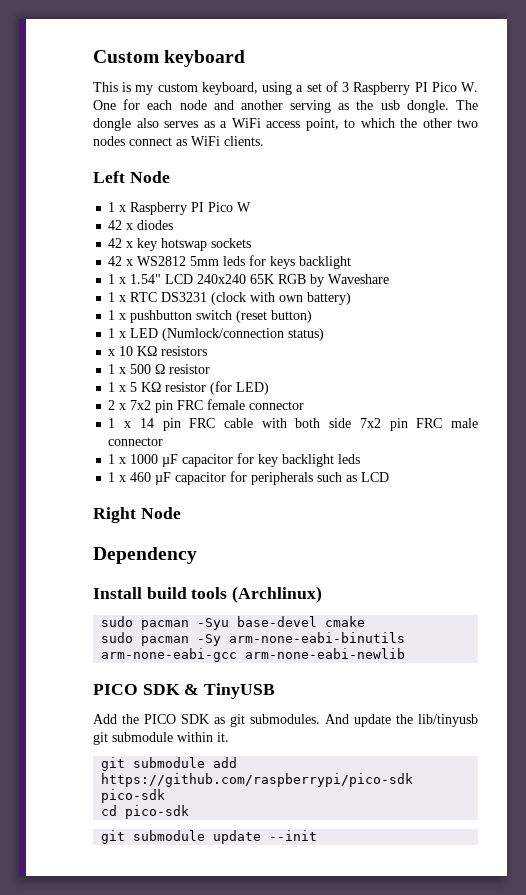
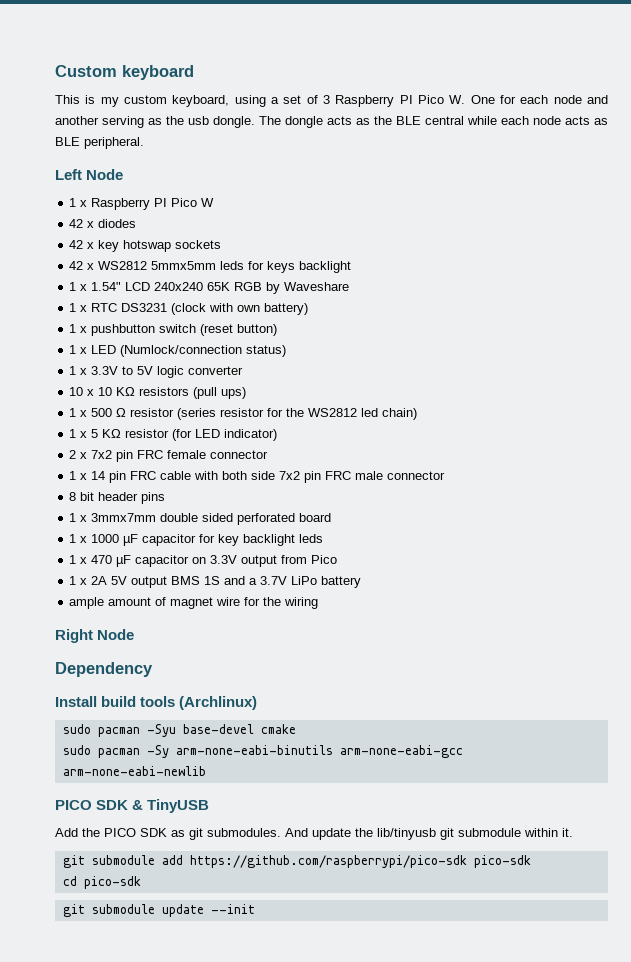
- The dongle also serves as a WiFi access point, to which the other two nodes connect as WiFi clients.
+ The dongle acts as the BLE central while each node acts as BLE peripheral.
- 42 x WS2812 5mm leds for keys backlight
+ 42 x WS2812 5mmx5mm leds for keys backlight
- x 10 KΩ resistors
+ 1 x 3.3V to 5V logic converter
+ 10 x 10 KΩ resistors (pull ups)
- 1 x 500 Ω resistor
+ 1 x 500 Ω resistor (series resistor for the WS2812 led chain)
- 1 x 5 KΩ resistor (for LED)
+ 1 x 5 KΩ resistor (for LED indicator)
+ 8 bit header pins
+ 1 x 3mmx7mm double sided perforated board
- 1 x 460 µF capacitor for peripherals such as LCD
+ 1 x 470 µF capacitor on 3.3V output from Pico
+ 1 x 2A 5V output BMS 1S and a 3.7V LiPo battery
+ ample amount of magnet wire for the wiring

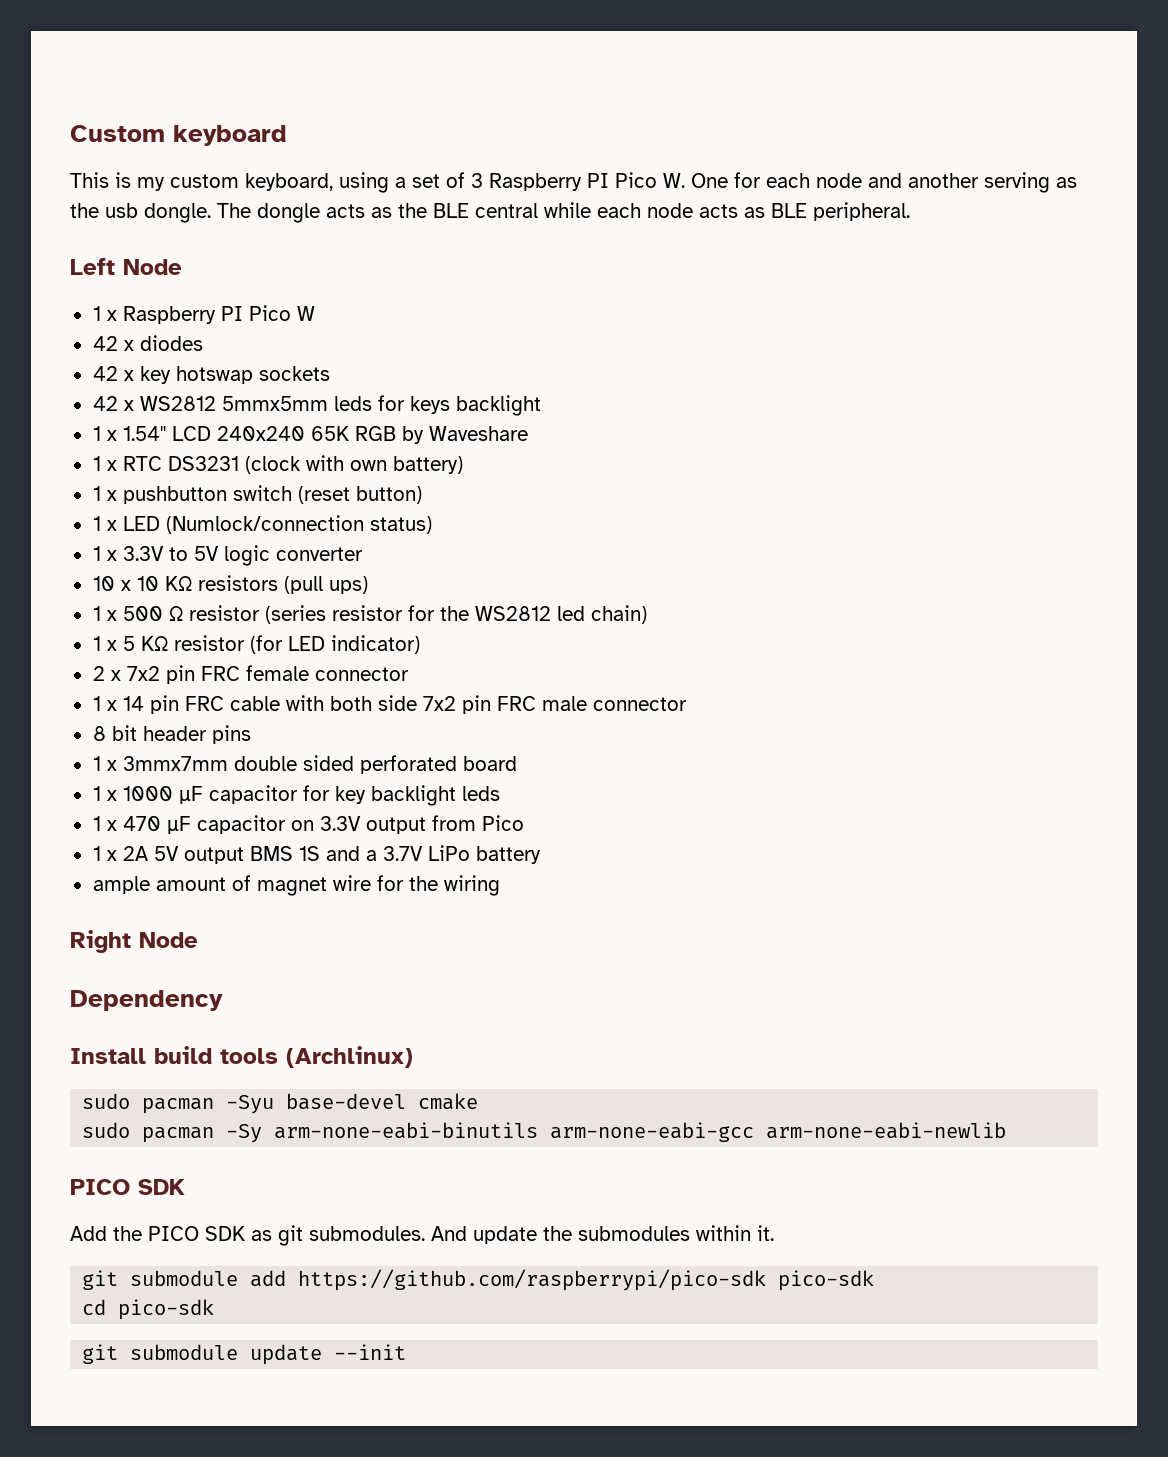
  sudo pacman -Sy arm-none-eabi-binutils arm-none-eabi-gcc arm-none-eabi-newlib
- PICO SDK & TinyUSB
+ PICO SDK
- And update the lib/tinyusb git submodule within it.
+ And update the submodules within it.

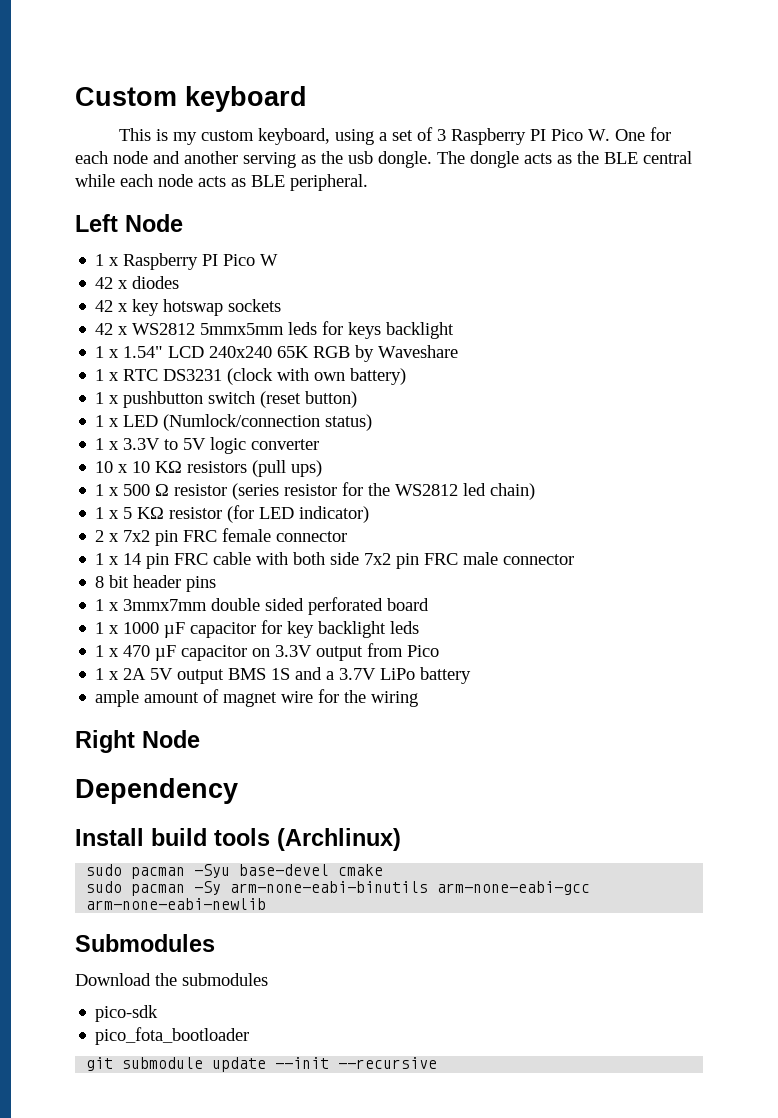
  sudo pacman -Sy arm-none-eabi-binutils arm-none-eabi-gcc arm-none-eabi-newlib
- PICO SDK
- Add the PICO SDK as git submodules. And update the submodules within it.
- git submodule add https://github.com/raspberrypi/pico-sdk pico-sdk
- cd pico-sdk
+ Submodules
+ Download the submodules
+ pico-sdk
+ pico_fota_bootloader
- git submodule update --init
+ git submodule update --init --recursive

